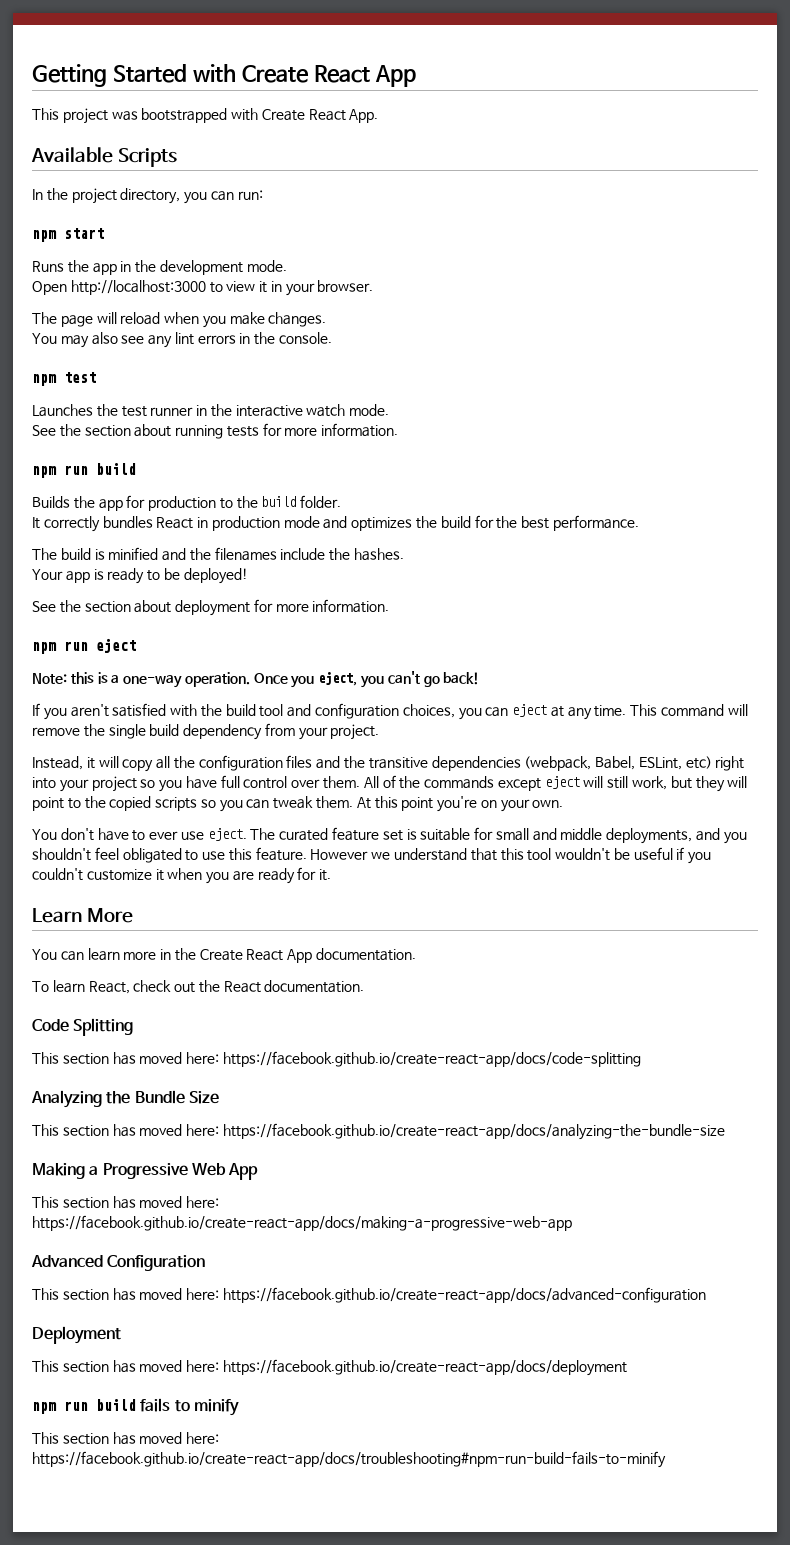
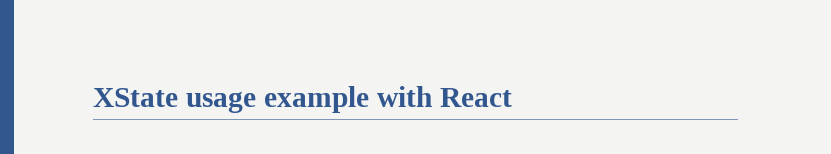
- Getting Started with Create React App
- This project was bootstrapped with Create React App.
- Available Scripts
- In the project directory, you can run:
- npm start
- Runs the app in the development mode.
- Open http://localhost:3000 to view it in your browser.
- The page will reload when you make changes.
- You may also see any lint errors in the console.
- npm test
- Launches the test runner in the interactive watch mode.
- See the section about running tests for more information.
- npm run build
- Builds the app for production to the build folder.
- It correctly bundles React in production mode and optimizes the build for the best performance.
- The build is minified and the filenames include the hashes.
- Your app is ready to be deployed!
- See the section about deployment for more information.
- npm run eject
- Note: this is a one-way operation. Once you eject, you can't go back!
- If you aren't satisfied with the build tool and configuration choices, you can eject at any time. This command will remove the single build dependency from your project.
- Instead, it will copy all the configuration files and the transitive dependencies (webpack, Babel, ESLint, etc) right into your project so you have full control over them. All of the commands except eject will still work, but they will point to the copied scripts so you can tweak them. At this point you're on your own.
- You don't have to ever use eject. The curated feature set is suitable for small and middle deployments, and you shouldn't feel obligated to use this feature. However we understand that this tool wouldn't be useful if you couldn't customize it when you are ready for it.
- Learn More
- You can learn more in the Create React App documentation.
- To learn React, check out the React documentation.
- Code Splitting
- This section has moved here: https://facebook.github.io/create-react-app/docs/code-splitting
- Analyzing the Bundle Size
- This section has moved here: https://facebook.github.io/create-react-app/docs/analyzing-the-bundle-size
- Making a Progressive Web App
- This section has moved here: https://facebook.github.io/create-react-app/docs/making-a-progressive-web-app
- Advanced Configuration
- This section has moved here: https://facebook.github.io/create-react-app/docs/advanced-configuration
- Deployment
- This section has moved here: https://facebook.github.io/create-react-app/docs/deployment
- npm run build fails to minify
- This section has moved here: https://facebook.github.io/create-react-app/docs/troubleshooting#npm-run-build-fails-to-minify
+ XState usage example with React

